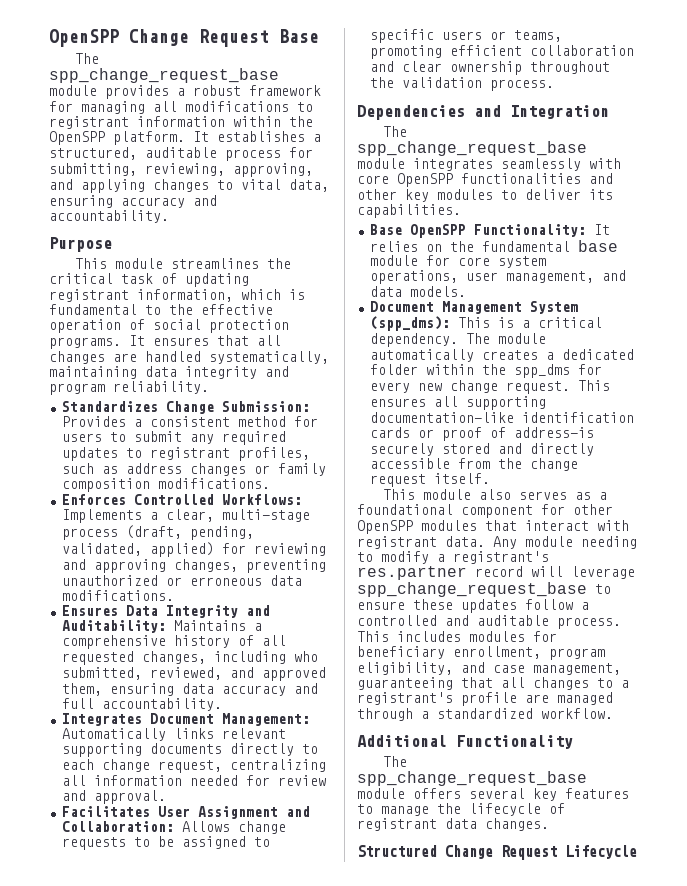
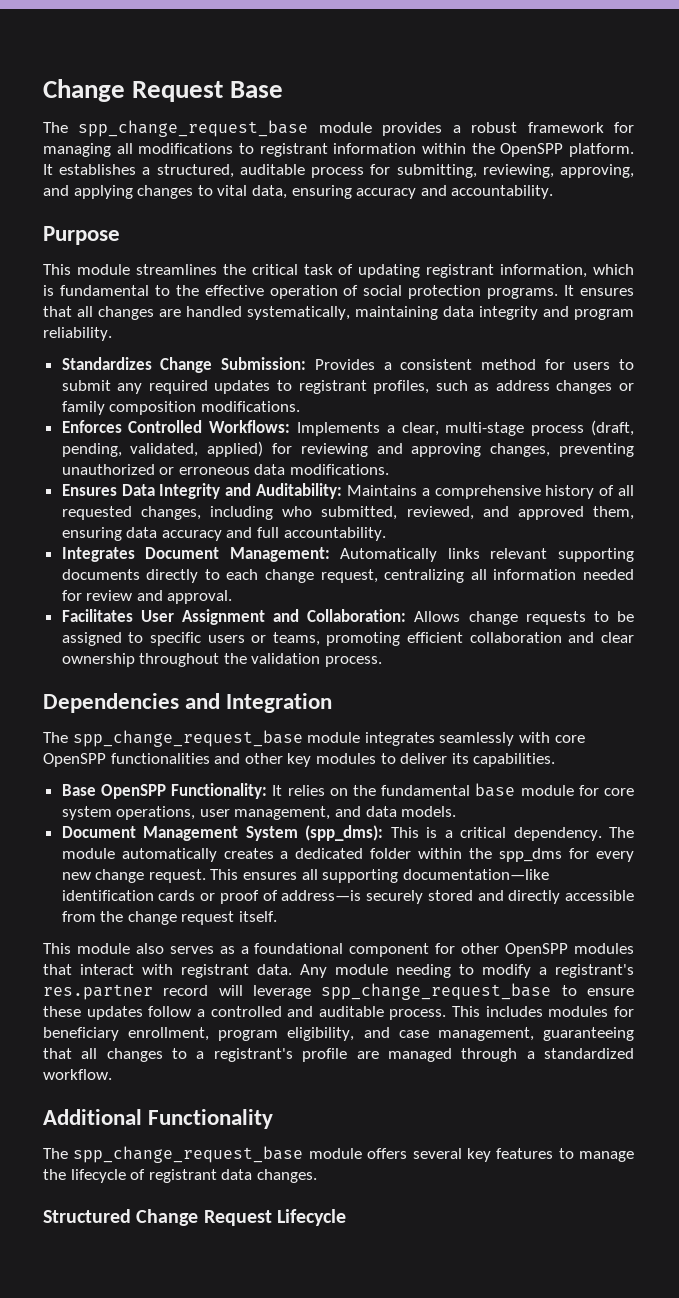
- OpenSPP Change Request Base
+ Change Request Base

